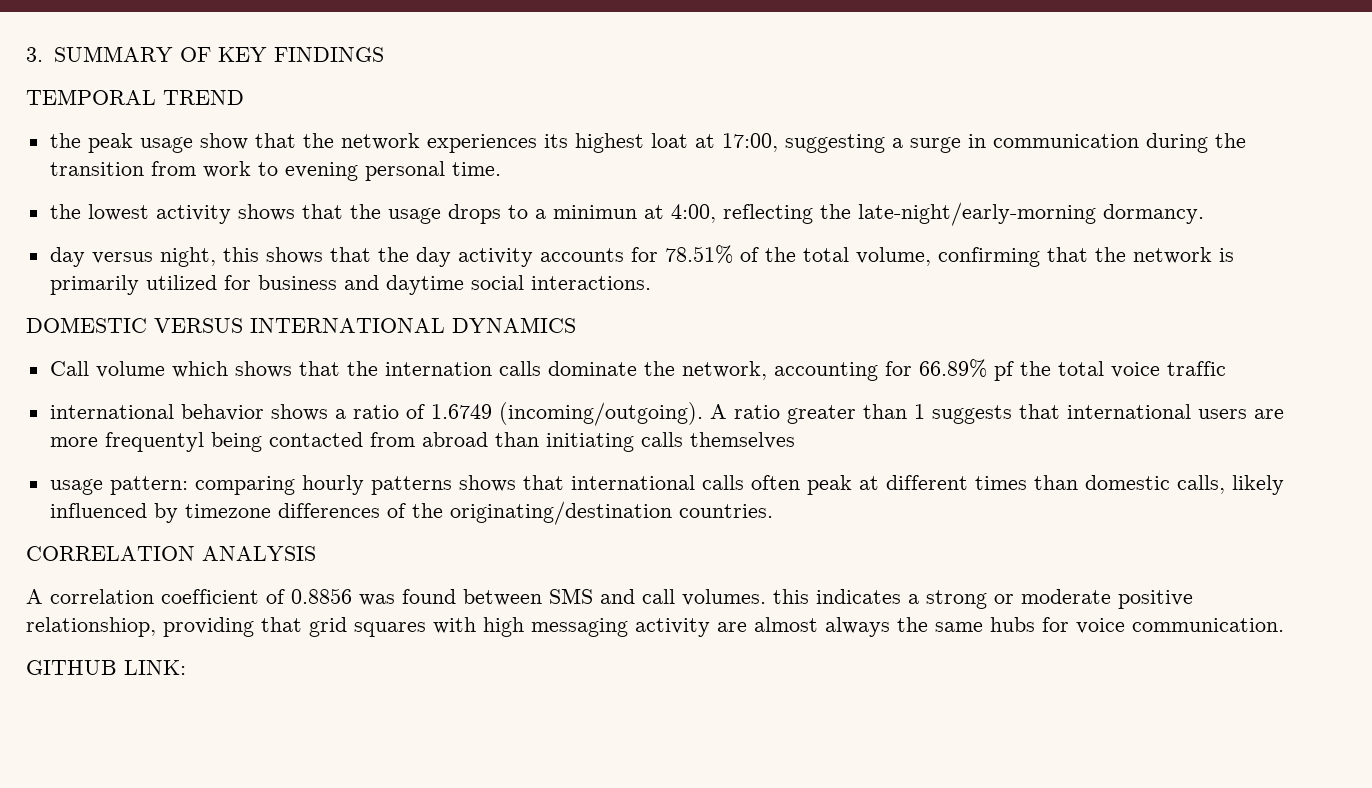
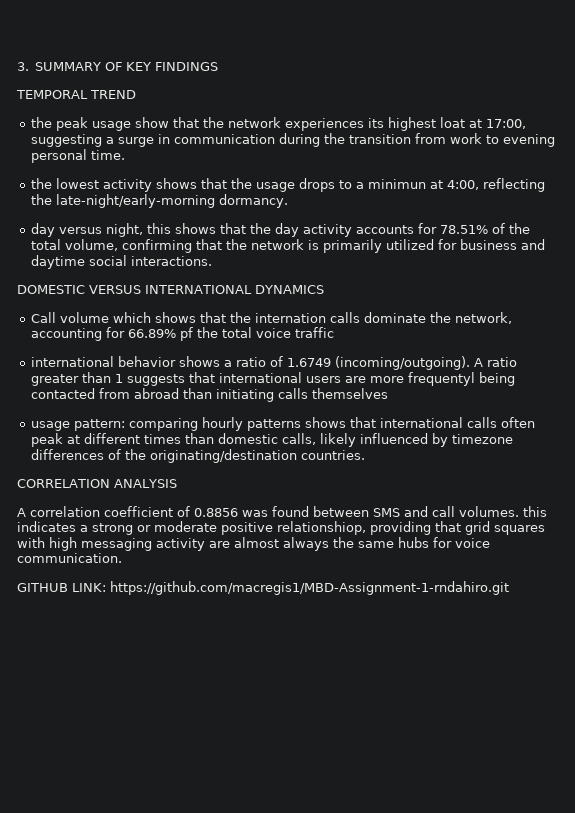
- GITHUB LINK:
+ GITHUB LINK: https://github.com/macregis1/MBD-Assignment-1-rndahiro.git

